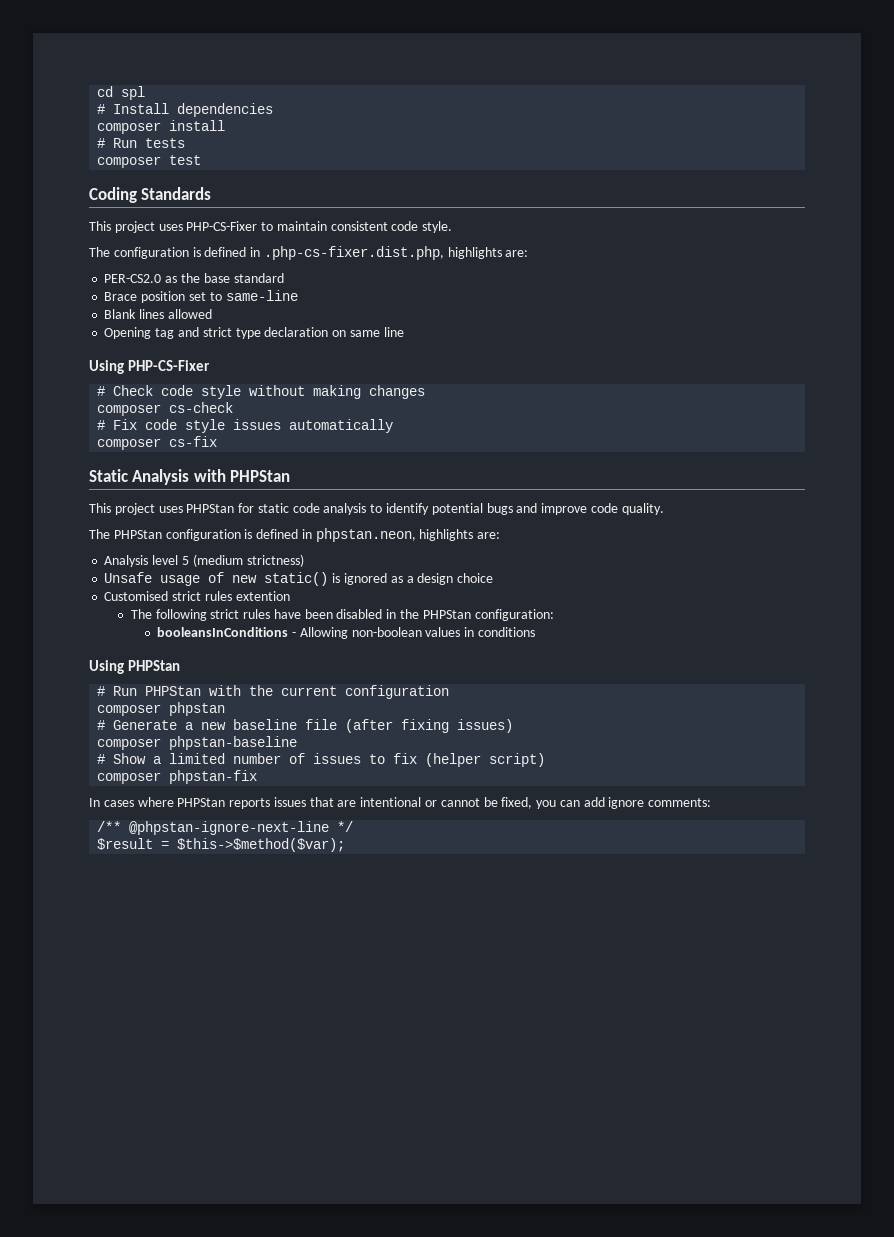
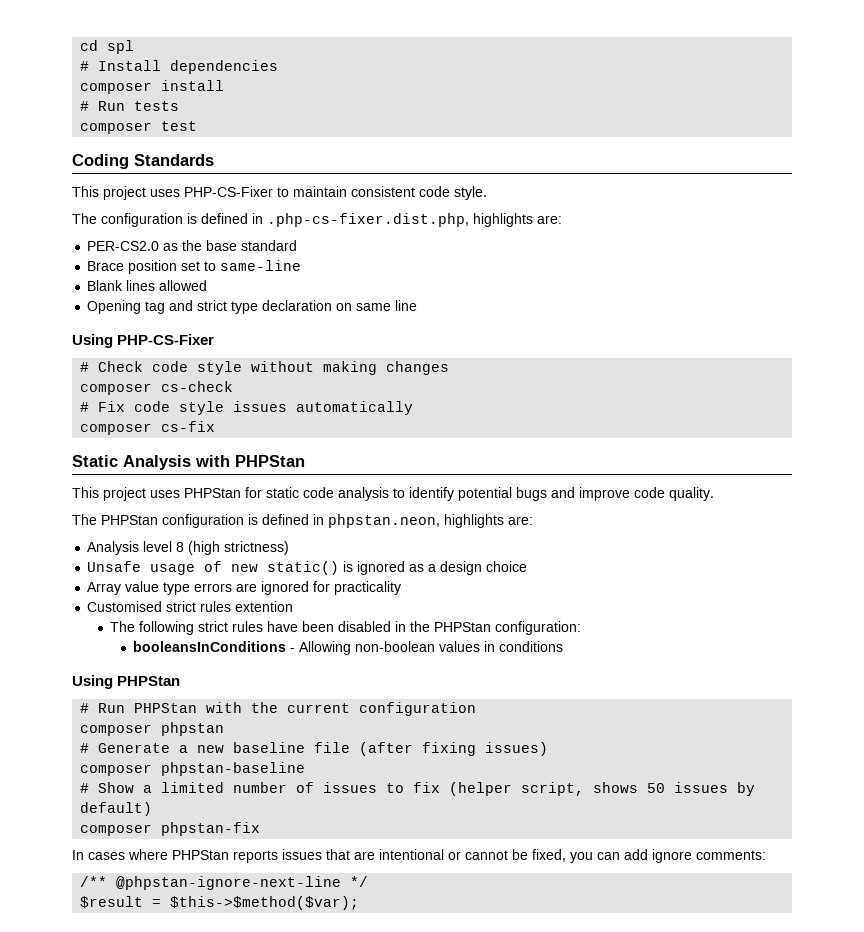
- Analysis level 5 (medium strictness)
+ Analysis level 8 (high strictness)
+ Array value type errors are ignored for practicality
- # Show a limited number of issues to fix (helper script)
+ # Show a limited number of issues to fix (helper script, shows 50 issues by default)

